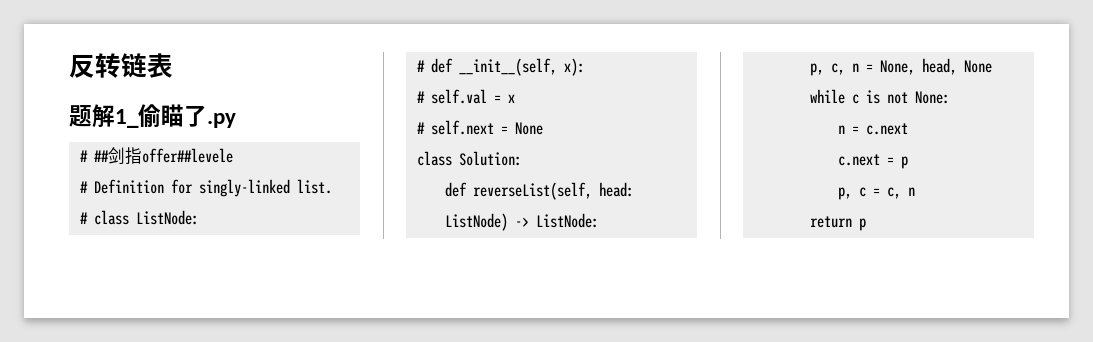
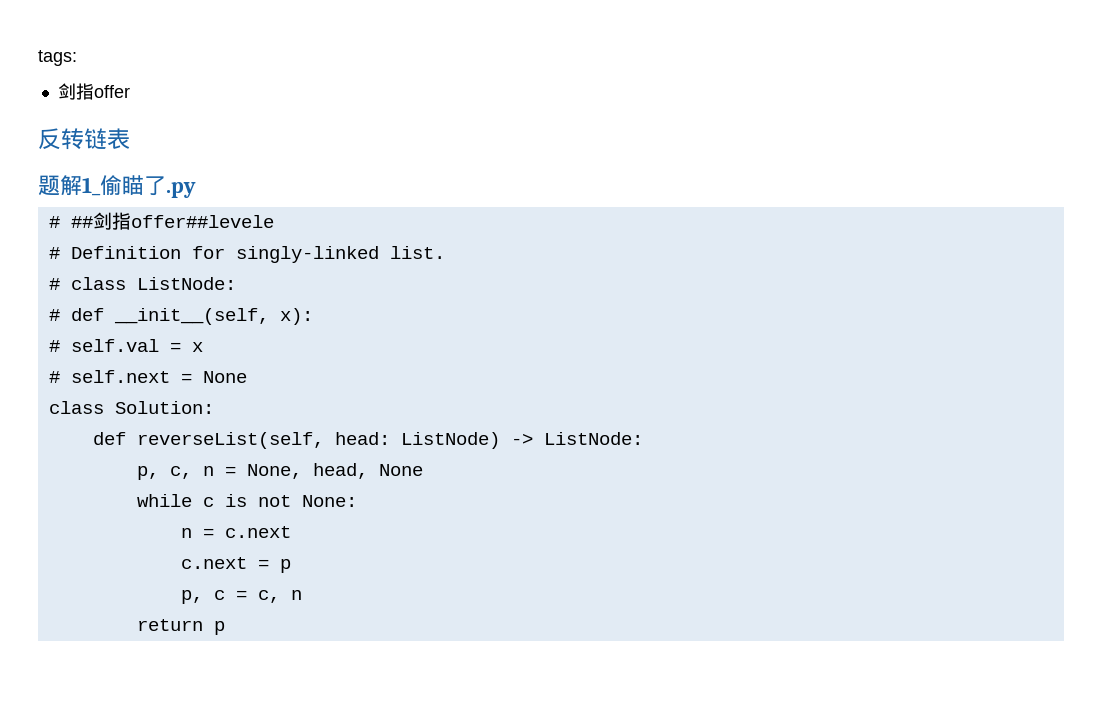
+ tags:
+ 剑指offer

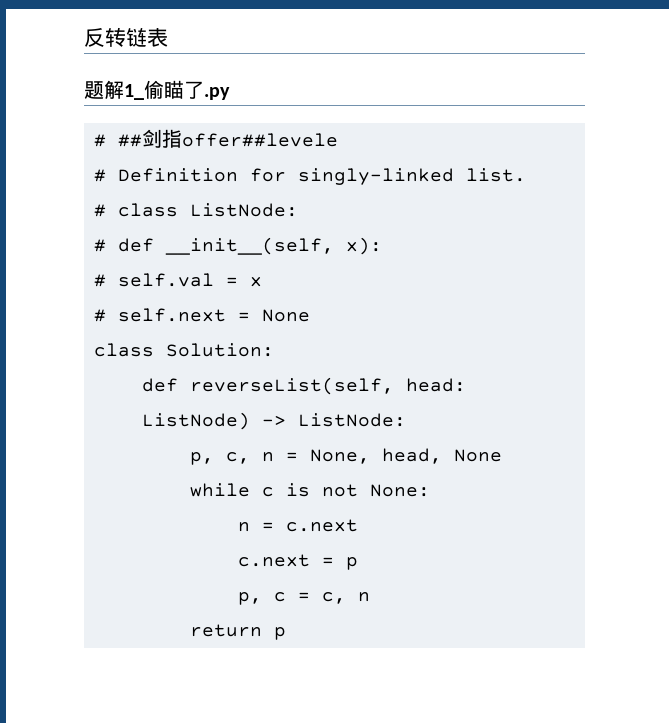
- tags:
- 剑指offer

